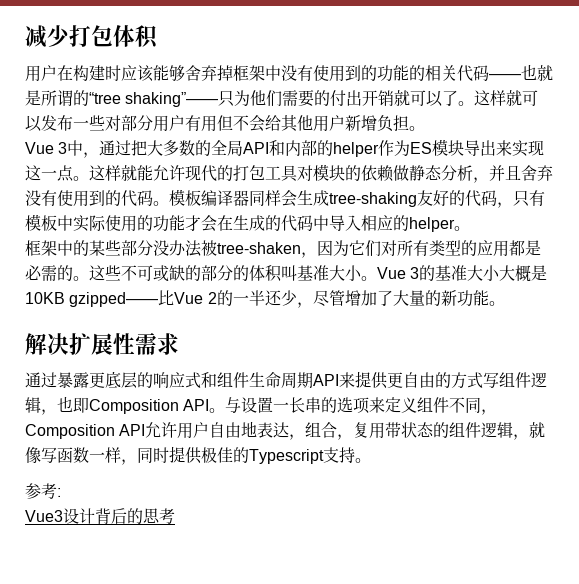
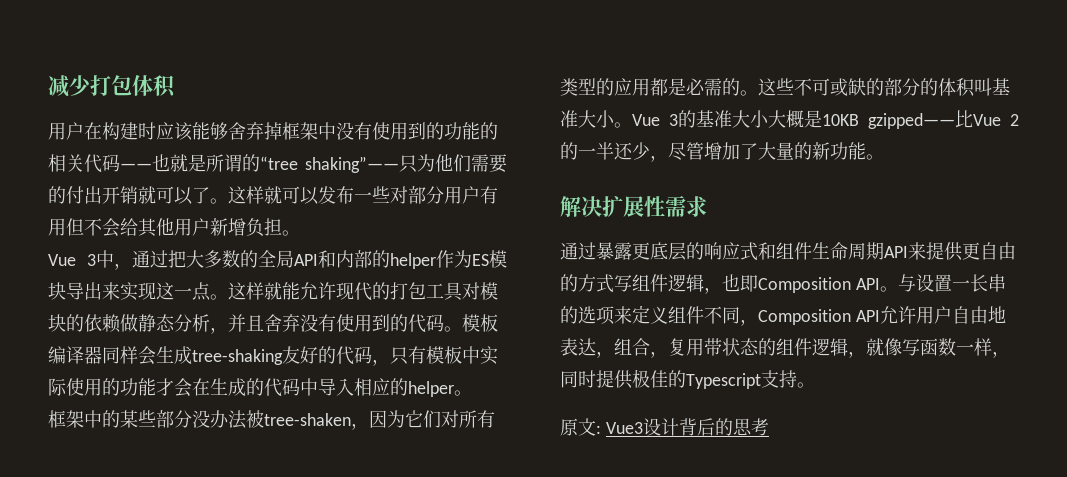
- 参考:
- Vue3设计背后的思考
+ 原文: Vue3设计背后的思考

